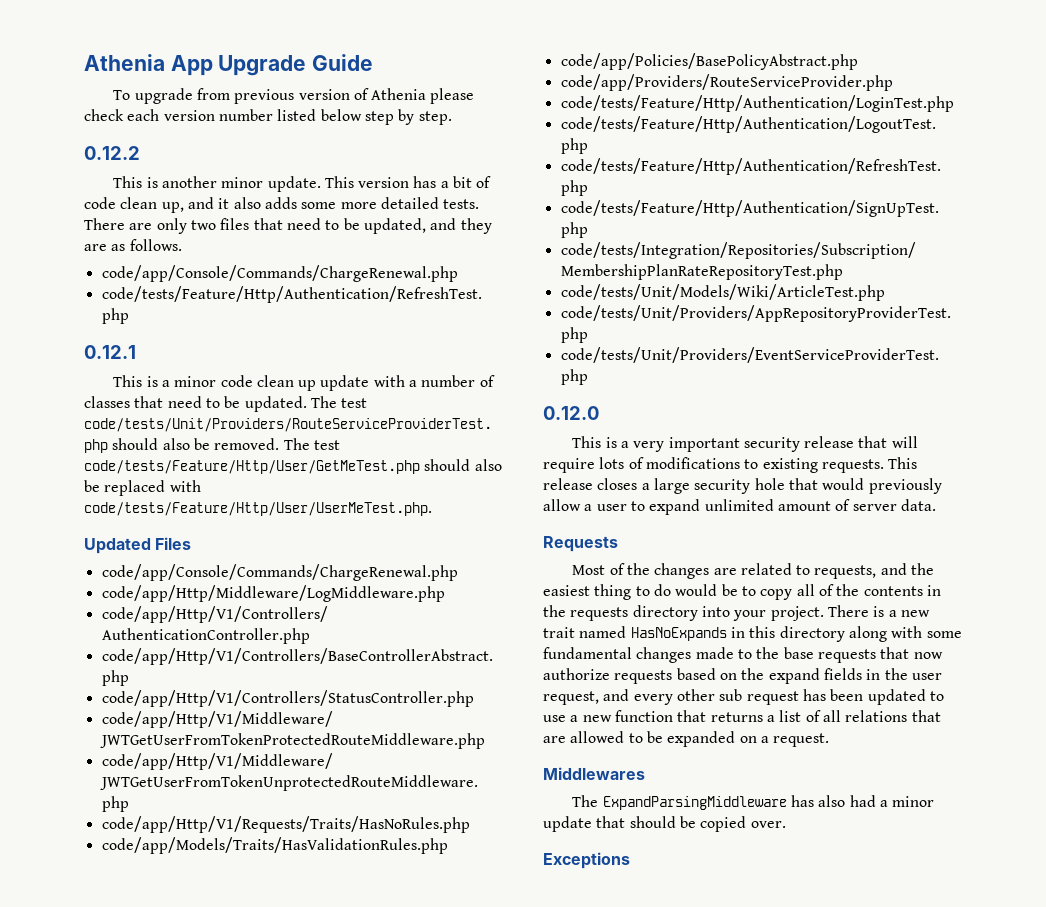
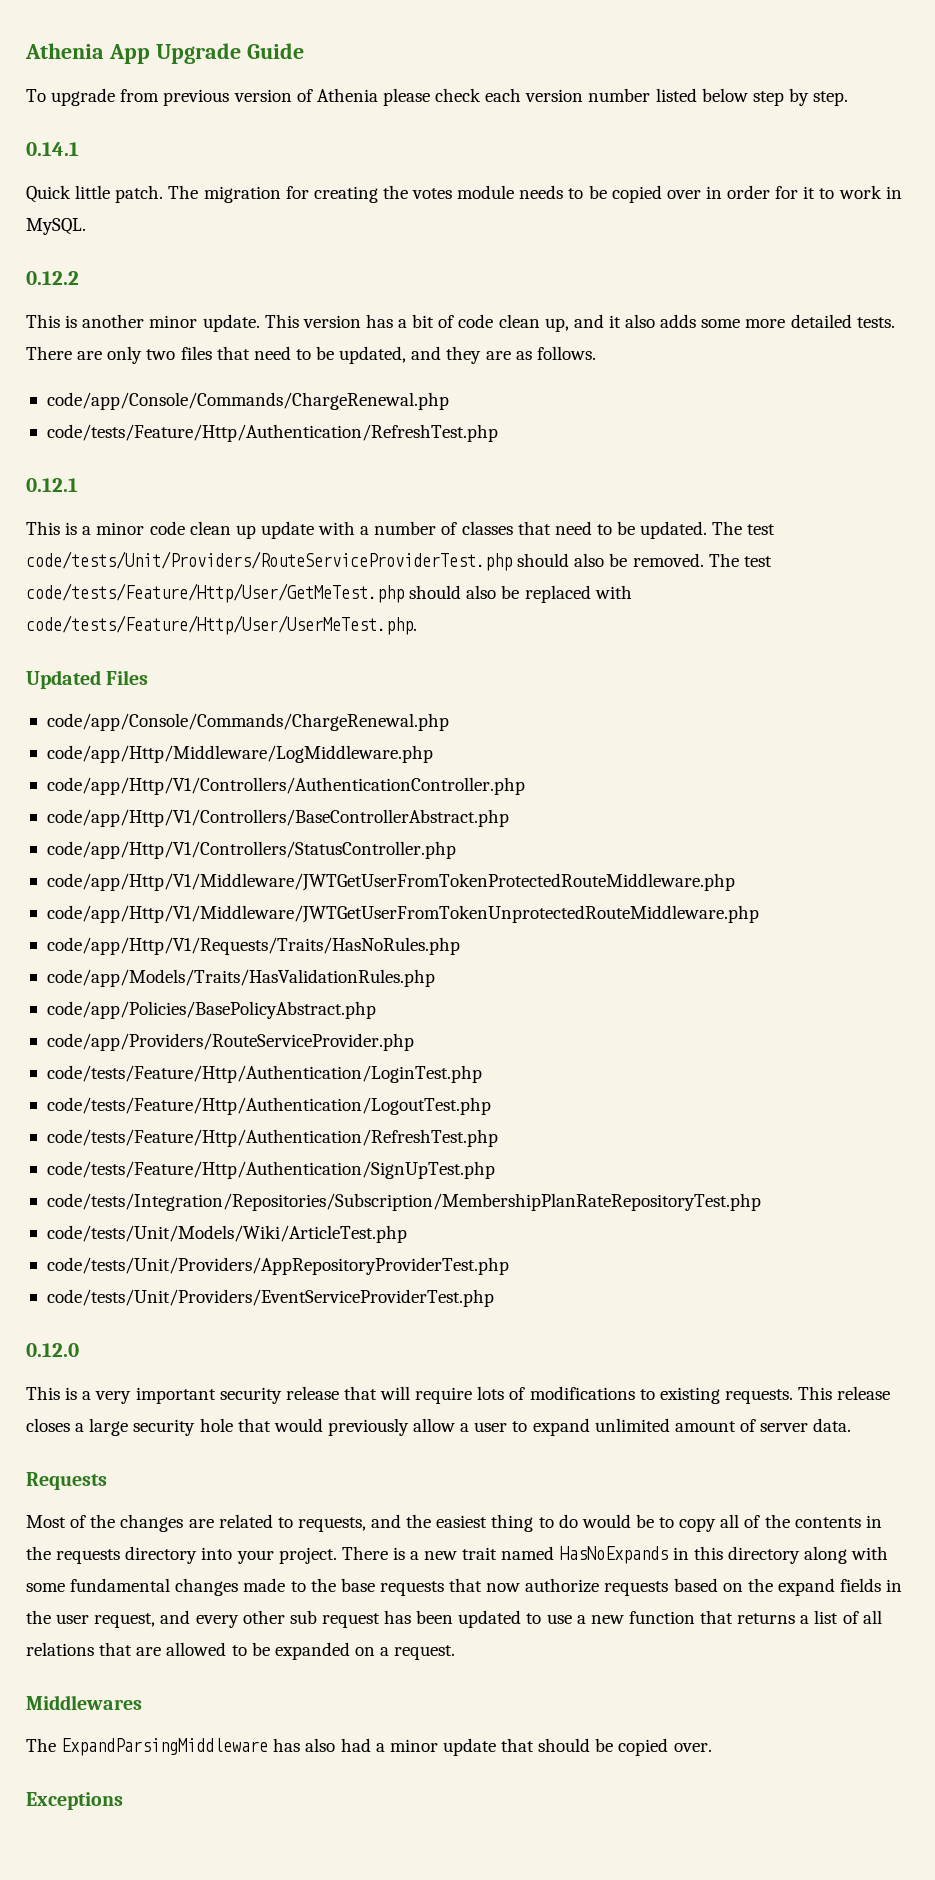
+ 0.14.1
+ Quick little patch. The migration for creating the votes module needs to be copied over in order for it to work in MySQL.

